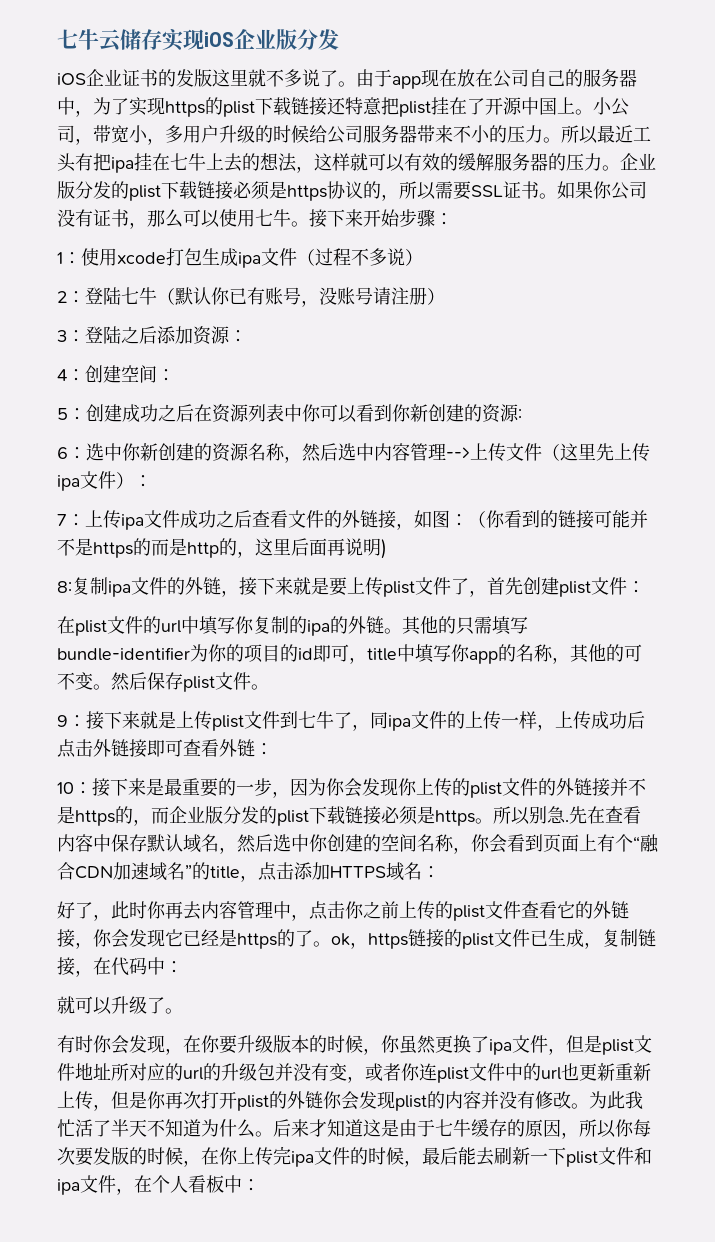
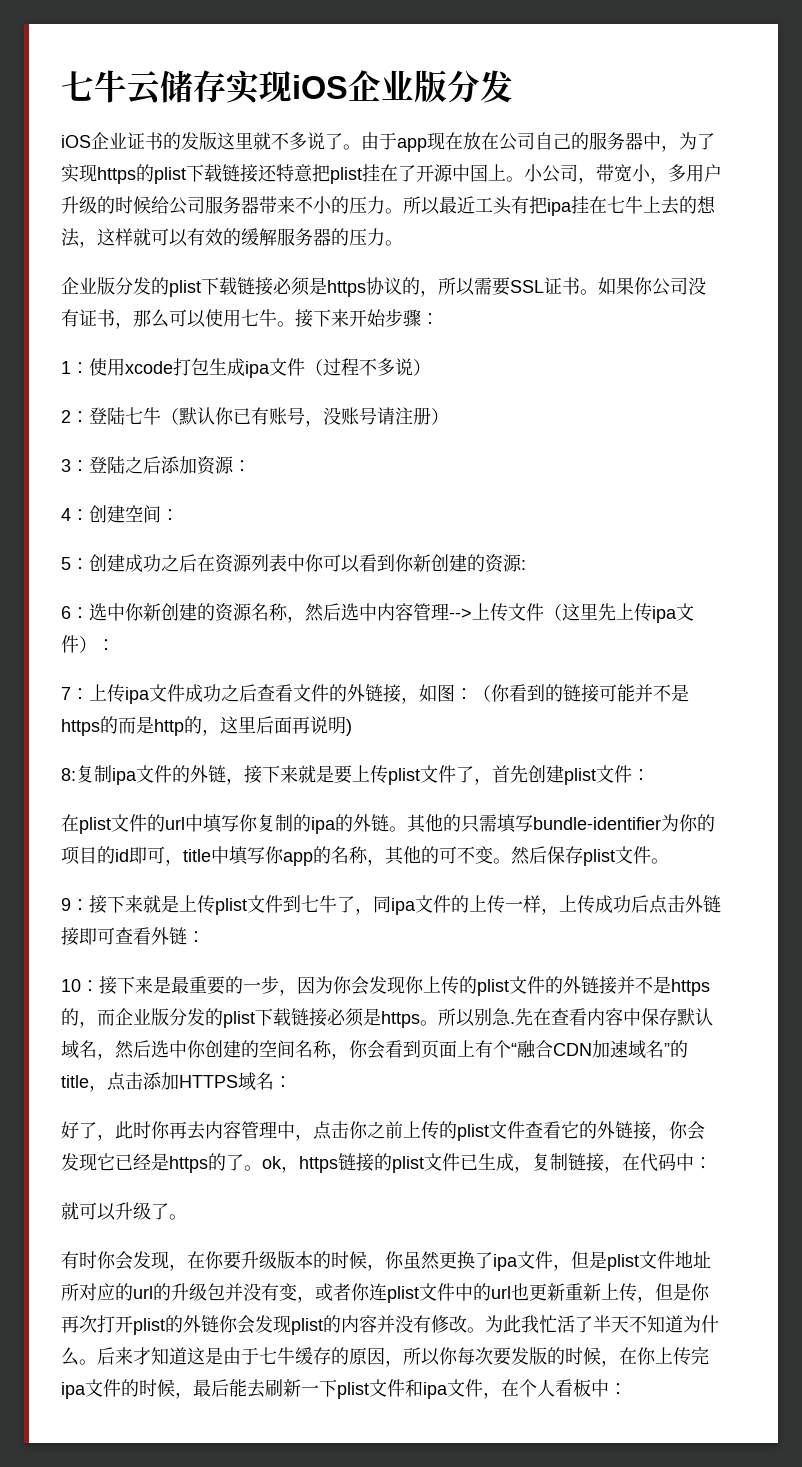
- 所以最近工头有把ipa挂在七牛上去的想法，这样就可以有效的缓解服务器的压力。企业版分发的plist下载链接必须是https协议的，所以需要SSL证书。
+ 所以最近工头有把ipa挂在七牛上去的想法，这样就可以有效的缓解服务器的压力。
+ 企业版分发的plist下载链接必须是https协议的，所以需要SSL证书。

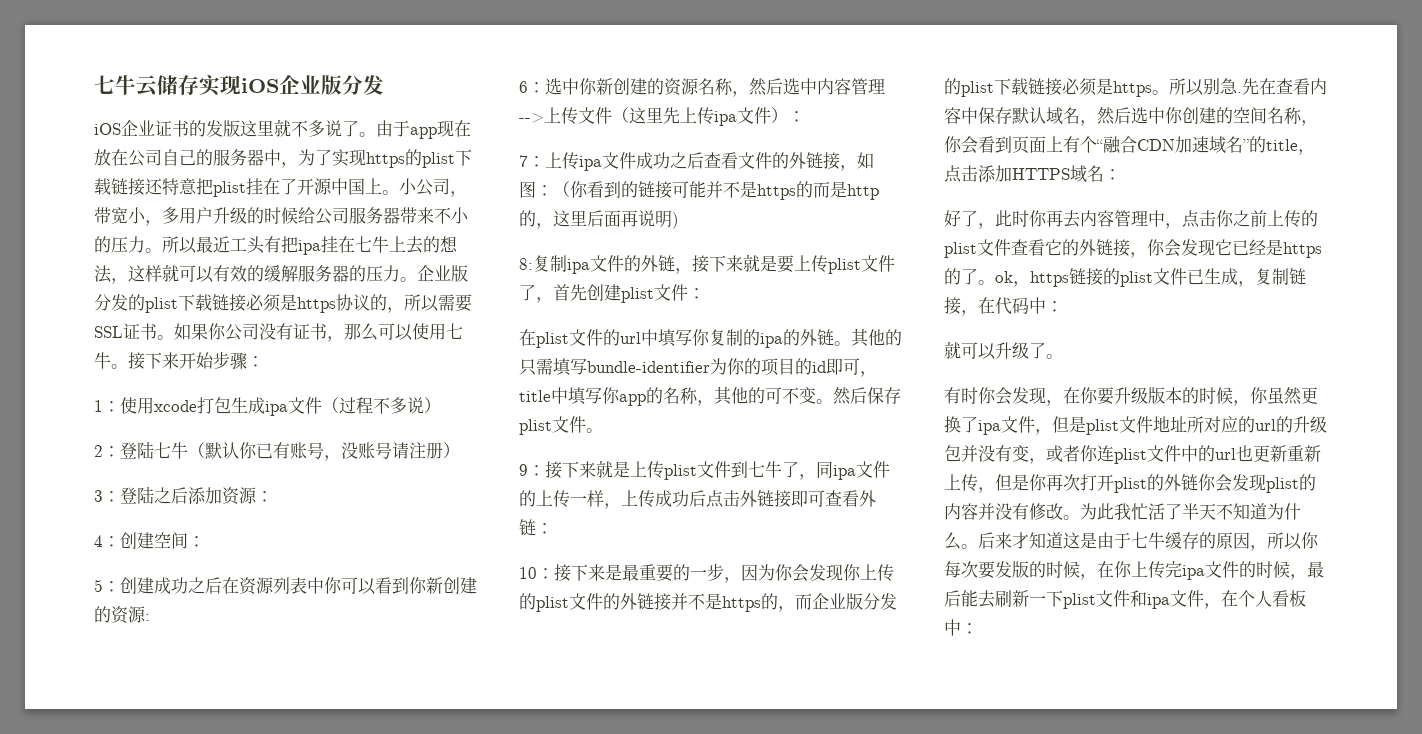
- 所以最近工头有把ipa挂在七牛上去的想法，这样就可以有效的缓解服务器的压力。
- 企业版分发的plist下载链接必须是https协议的，所以需要SSL证书。
+ 所以最近工头有把ipa挂在七牛上去的想法，这样就可以有效的缓解服务器的压力。企业版分发的plist下载链接必须是https协议的，所以需要SSL证书。

